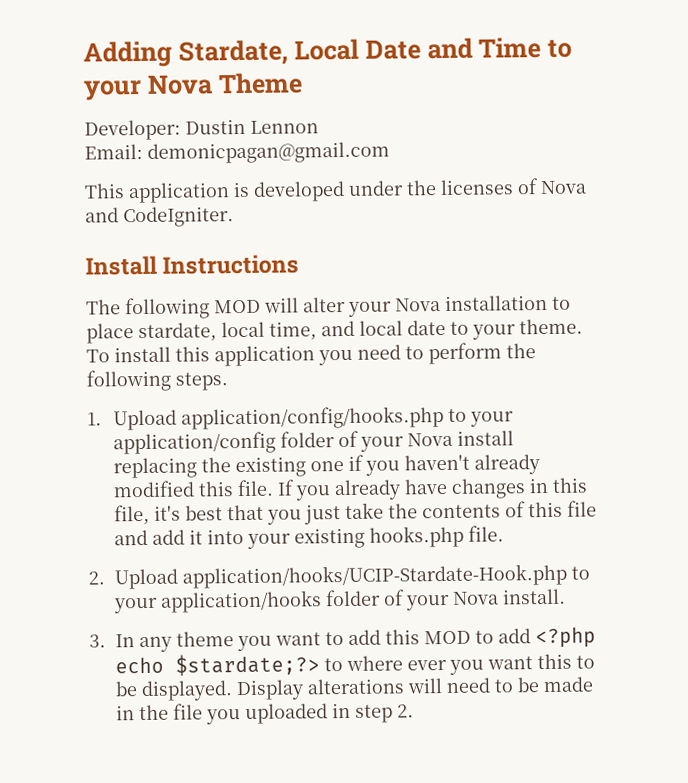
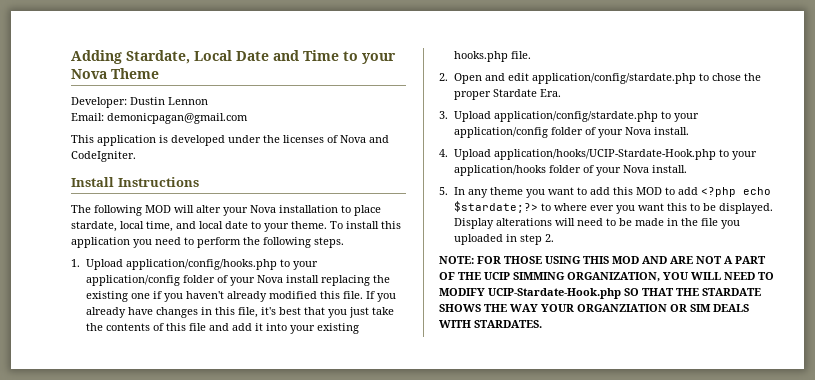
- 2. Upload application/hooks/UCIP-Stardate-Hook.php to your application/hooks folder of your Nova install.
+ 2. Open and edit application/config/stardate.php to chose the proper Stardate Era.
+ 3. Upload application/config/stardate.php to your application/config folder of your Nova install.
+ 4. Upload application/hooks/UCIP-Stardate-Hook.php to your application/hooks folder of your Nova install.
- 3. In any theme you want to add this MOD to add <?php echo $stardate;?> to where ever you want this to be displayed.
+ 5. In any theme you want to add this MOD to add <?php echo $stardate;?> to where ever you want this to be displayed.
+ NOTE: FOR THOSE USING THIS MOD AND ARE NOT A PART OF THE UCIP SIMMING ORGANIZATION, YOU WILL NEED TO MODIFY UCIP-Stardate-Hook.php SO THAT THE STARDATE SHOWS THE WAY YOUR ORGANZIATION OR SIM DEALS WITH STARDATES.

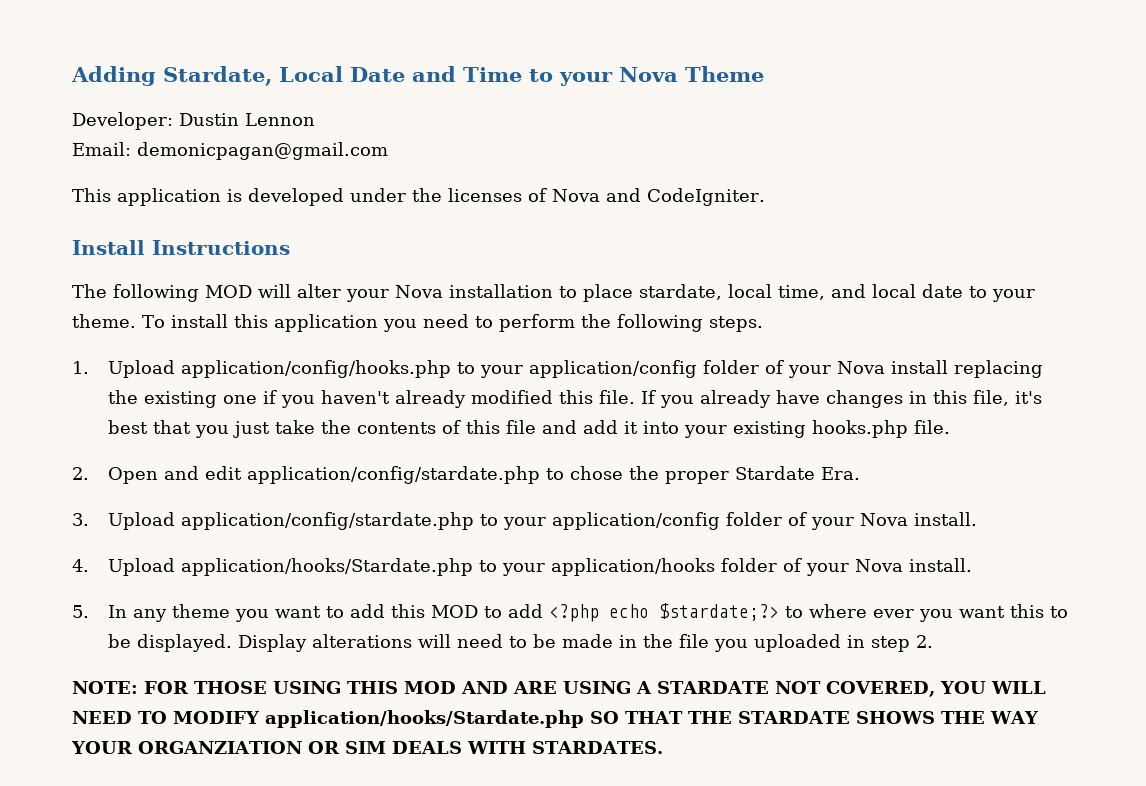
- 4. Upload application/hooks/UCIP-Stardate-Hook.php to your application/hooks folder of your Nova install.
+ 4. Upload application/hooks/Stardate.php to your application/hooks folder of your Nova install.
- NOTE: FOR THOSE USING THIS MOD AND ARE NOT A PART OF THE UCIP SIMMING ORGANIZATION, YOU WILL NEED TO MODIFY UCIP-Stardate-Hook.php SO THAT THE STARDATE SHOWS THE WAY YOUR ORGANZIATION OR SIM DEALS WITH STARDATES.
+ NOTE: FOR THOSE USING THIS MOD AND ARE USING A STARDATE NOT COVERED, YOU WILL NEED TO MODIFY application/hooks/Stardate.php SO THAT THE STARDATE SHOWS THE WAY YOUR ORGANZIATION OR SIM DEALS WITH STARDATES.

